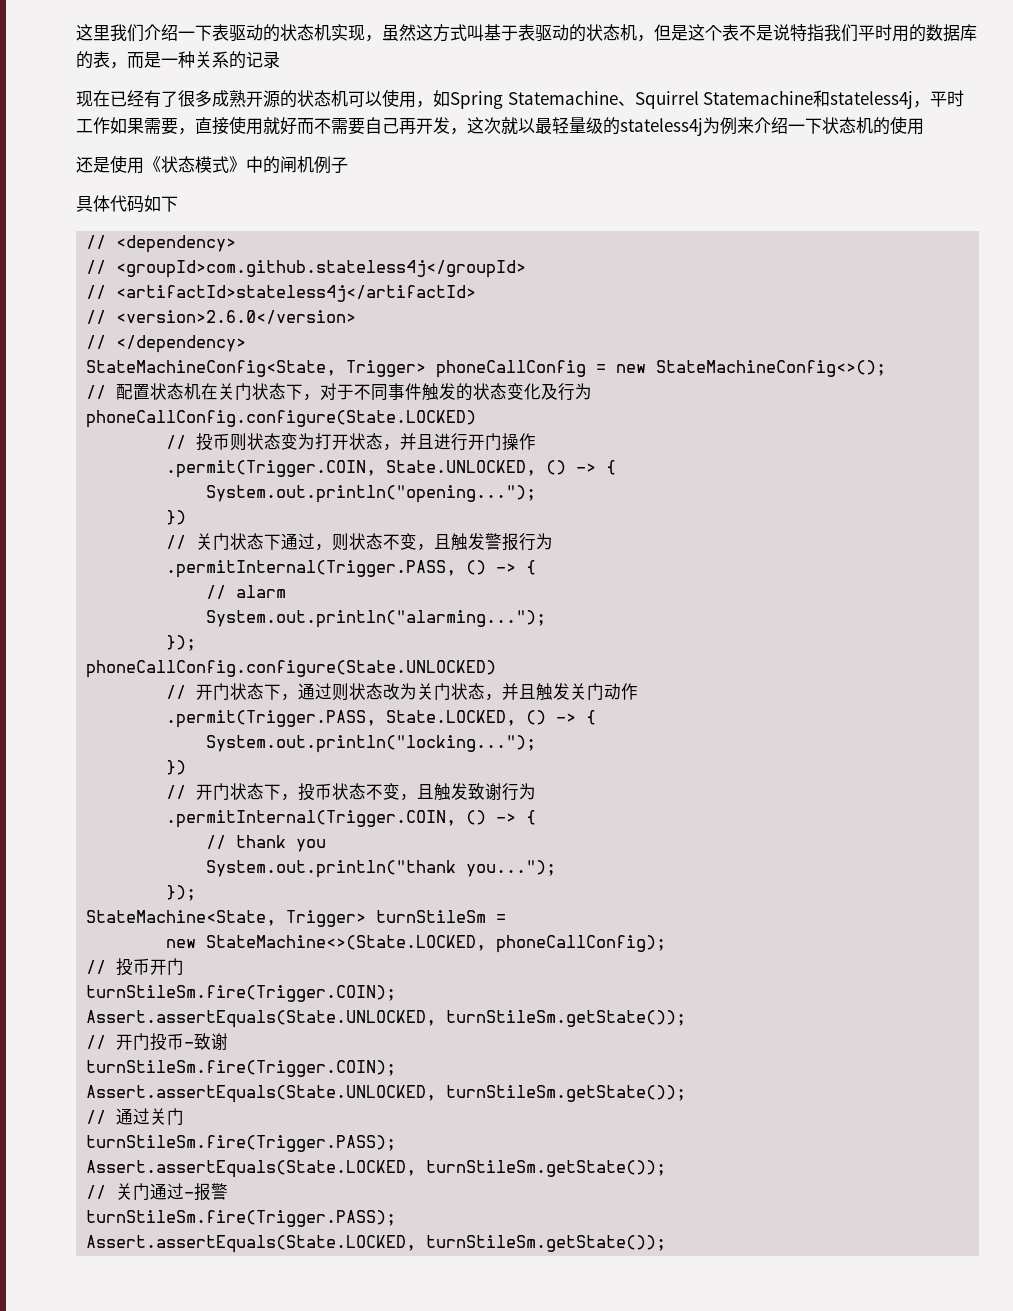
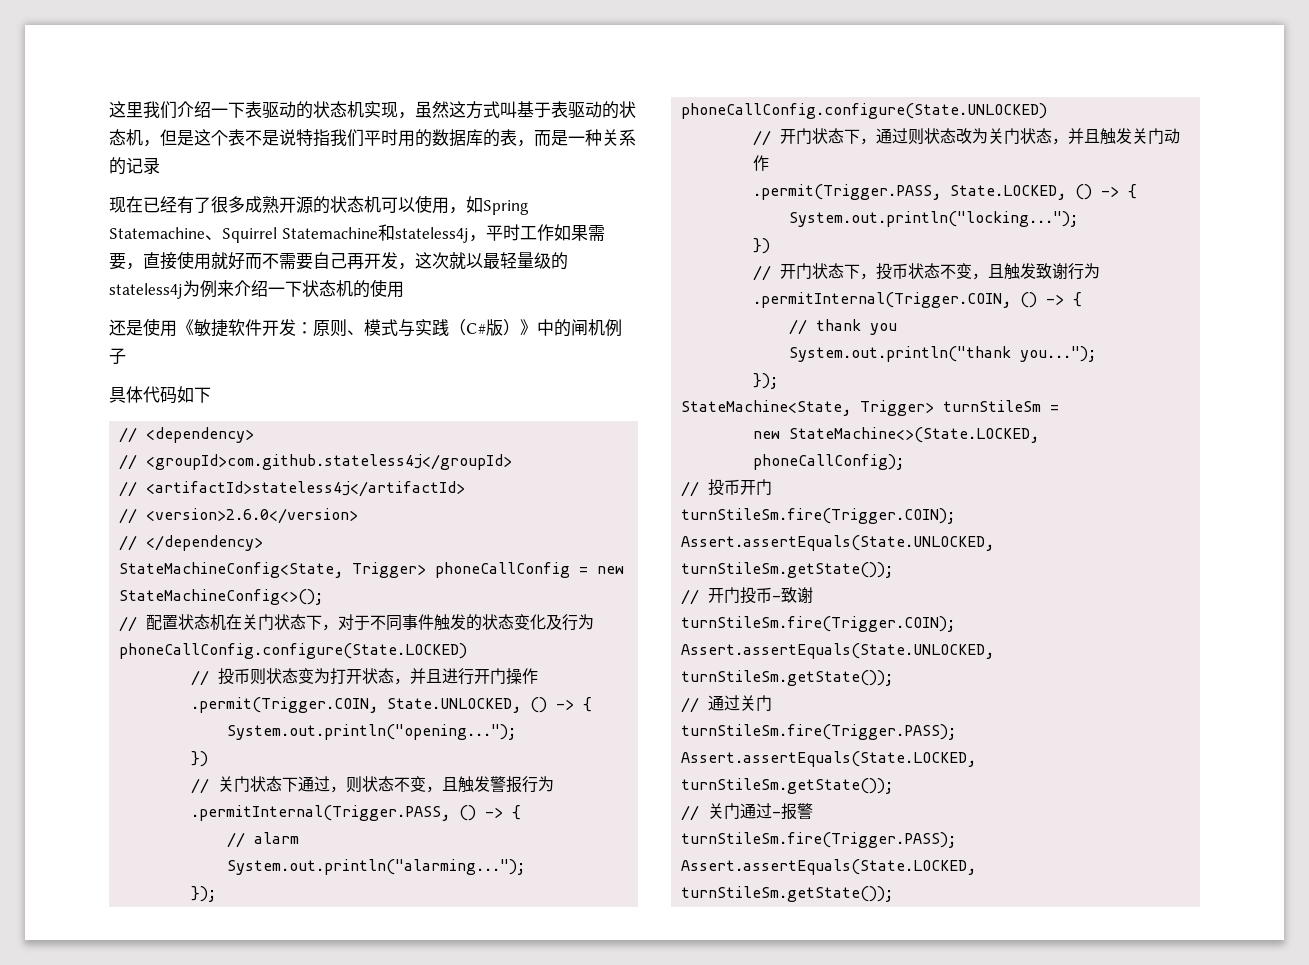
- 还是使用《状态模式》中的闸机例子
+ 还是使用《敏捷软件开发：原则、模式与实践（C#版）》中的闸机例子

